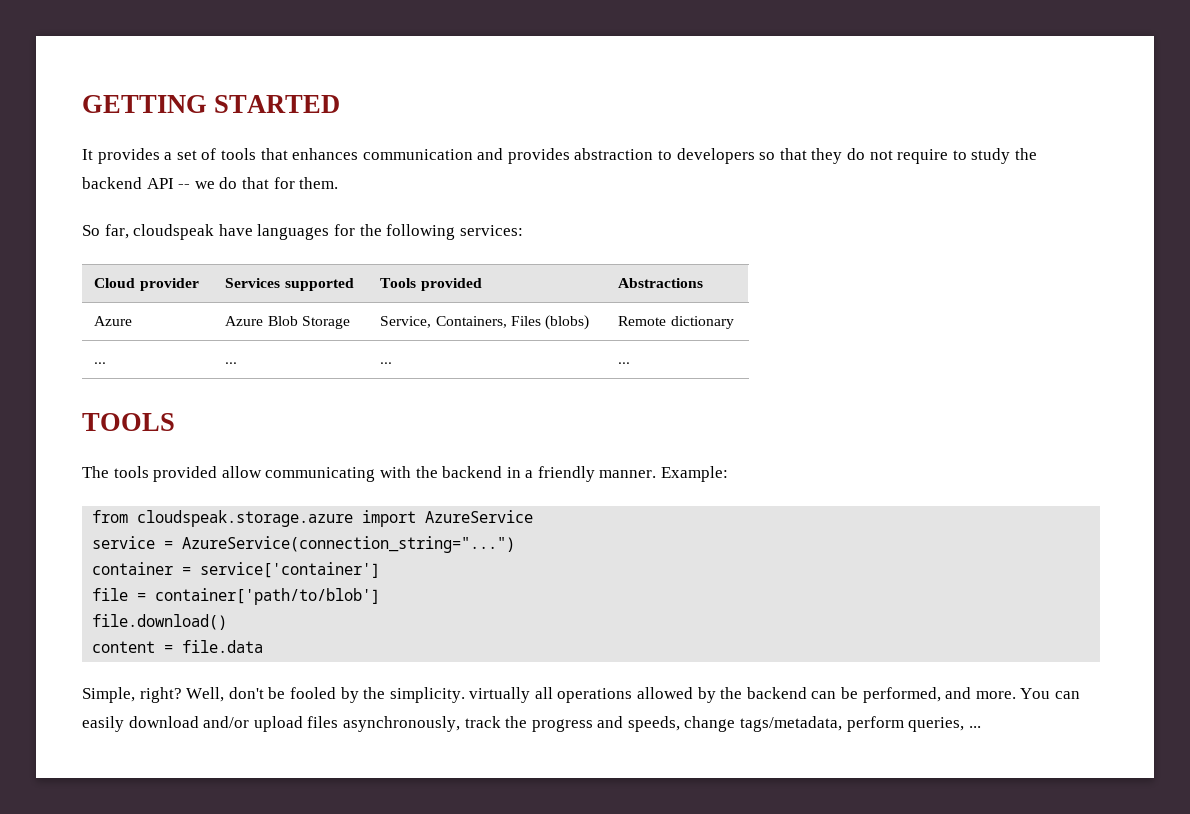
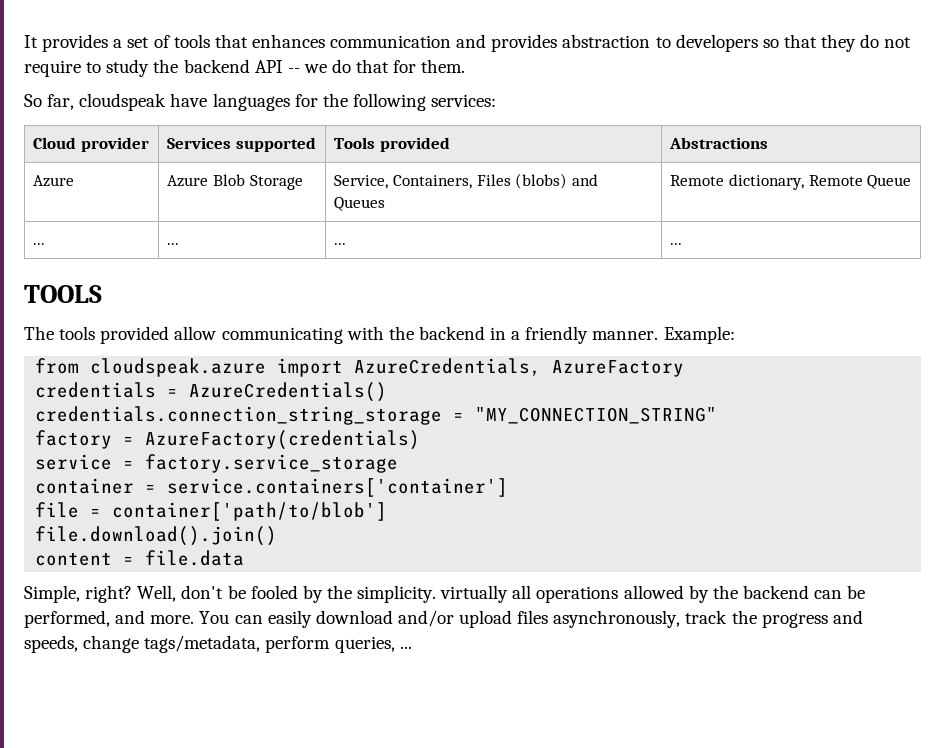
- GETTING STARTED
- Azure | Azure Blob Storage | Service, Containers, Files (blobs) | Remote dictionary
+ Azure | Azure Blob Storage | Service, Containers, Files (blobs) and Queues | Remote dictionary, Remote Queue
- from cloudspeak.storage.azure import AzureService
+ from cloudspeak.azure import AzureCredentials, AzureFactory
+ credentials = AzureCredentials()
+ credentials.connection_string_storage = "MY_CONNECTION_STRING"
+ factory = AzureFactory(credentials)
- service = AzureService(connection_string="...")
+ service = factory.service_storage
- container = service['container']
+ container = service.containers['container']
- file.download()
+ file.download().join()

